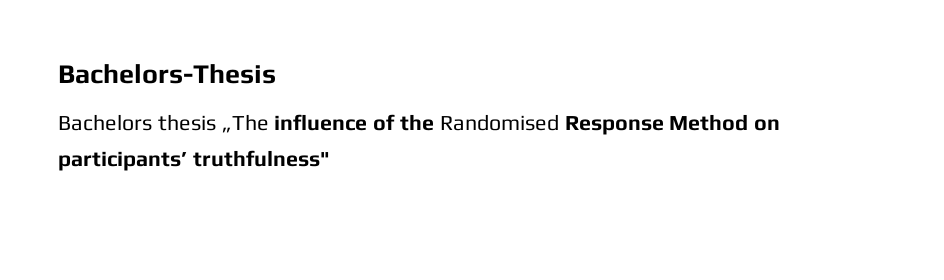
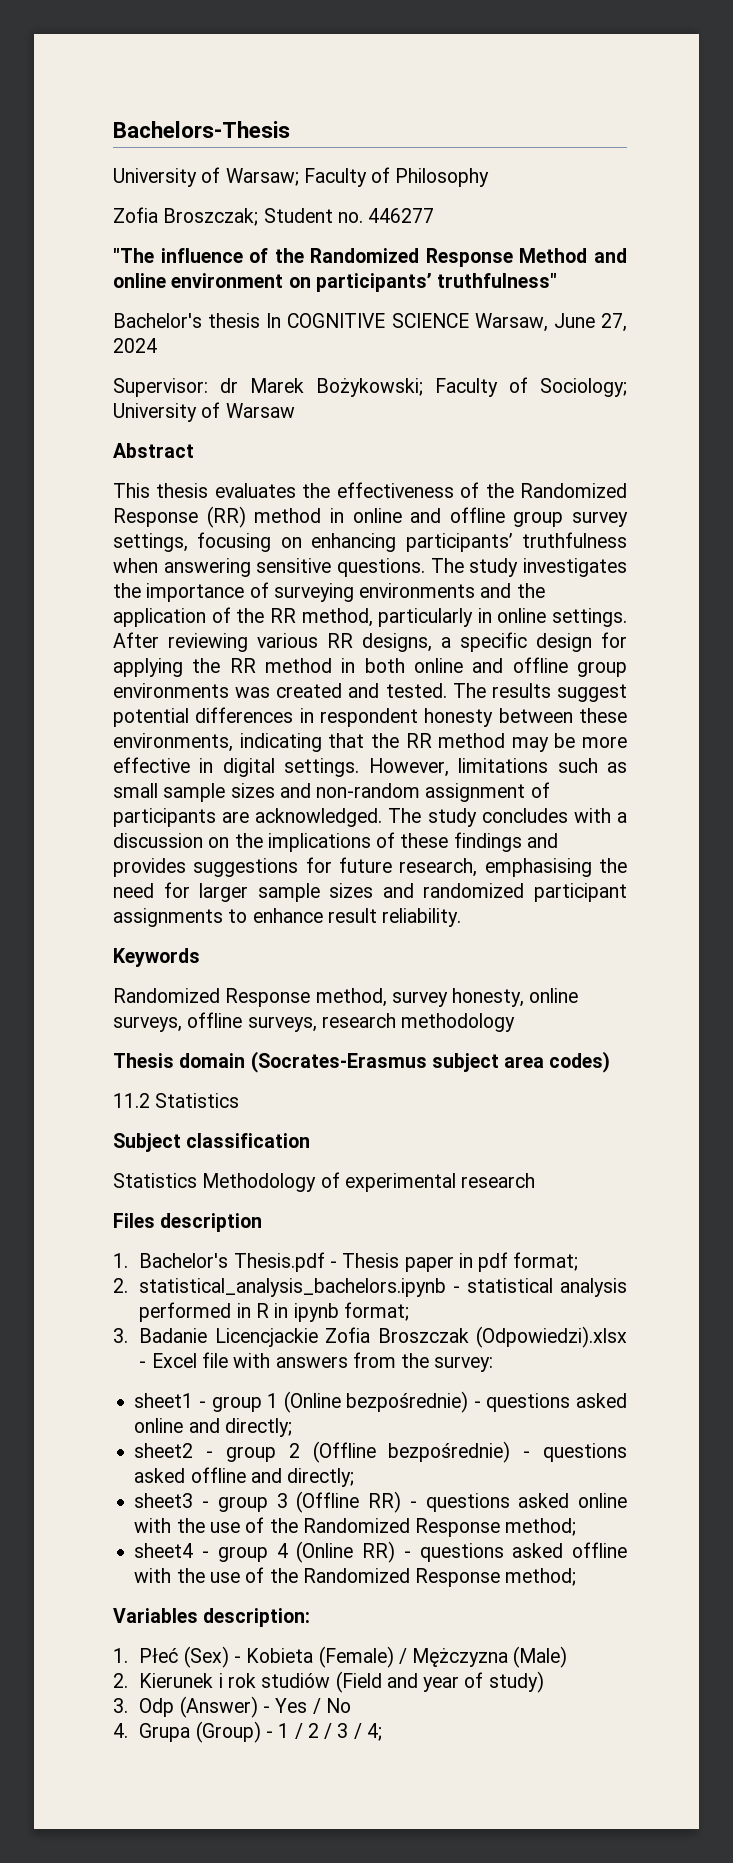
- Bachelors thesis „The influence of the Randomised Response Method on participants’ truthfulness"
+ University of Warsaw; Faculty of Philosophy
+ Zofia Broszczak; Student no. 446277
+ "The influence of the Randomized Response Method and online environment on participants’ truthfulness"
+ Bachelor's thesis In COGNITIVE SCIENCE Warsaw, June 27, 2024
+ Supervisor: dr Marek Bożykowski; Faculty of Sociology; University of Warsaw
+ Abstract
+ This thesis evaluates the effectiveness of the Randomized Response (RR) method in online and offline group survey settings, focusing on enhancing participants’ truthfulness when answering sensitive questions. The study investigates the importance of surveying environments and the application of the RR method, particularly in online settings. After reviewing various RR designs, a specific design for applying the RR method in both online and offline group environments was created and tested. The results suggest potential differences in respondent honesty between these environments, indicating that the RR method may be more effective in digital settings. However, limitations such as small sample sizes and non-random assignment of participants are acknowledged. The study concludes with a discussion on the implications of these findings and provides suggestions for future research, emphasising the need for larger sample sizes and randomized participant assignments to enhance result reliability.
+ Keywords
+ Randomized Response method, survey honesty, online surveys, offline surveys, research methodology
+ Thesis domain (Socrates-Erasmus subject area codes)
+ 11.2 Statistics
+ Subject classification
+ Statistics Methodology of experimental research
+ Files description
+ 1. Bachelor's Thesis.pdf - Thesis paper in pdf format;
+ 2. statistical_analysis_bachelors.ipynb - statistical analysis performed in R in ipynb format;
+ 3. Badanie Licencjackie Zofia Broszczak (Odpowiedzi).xlsx - Excel file with answers from the survey:
+ sheet1 - group 1 (Online bezpośrednie) - questions asked online and directly;
+ sheet2 - group 2 (Offline bezpośrednie) - questions asked offline and directly;
+ sheet3 - group 3 (Offline RR) - questions asked online with the use of the Randomized Response method;
+ sheet4 - group 4 (Online RR) - questions asked offline with the use of the Randomized Response method;
+ Variables description:
+ 1. Płeć (Sex) - Kobieta (Female) / Mężczyzna (Male)
+ 2. Kierunek i rok studiów (Field and year of study)
+ 3. Odp (Answer) - Yes / No
+ 4. Grupa (Group) - 1 / 2 / 3 / 4;

